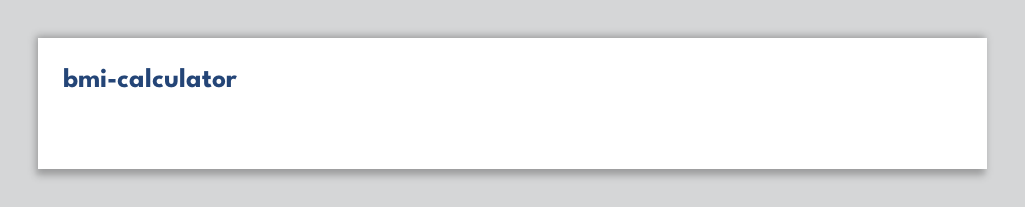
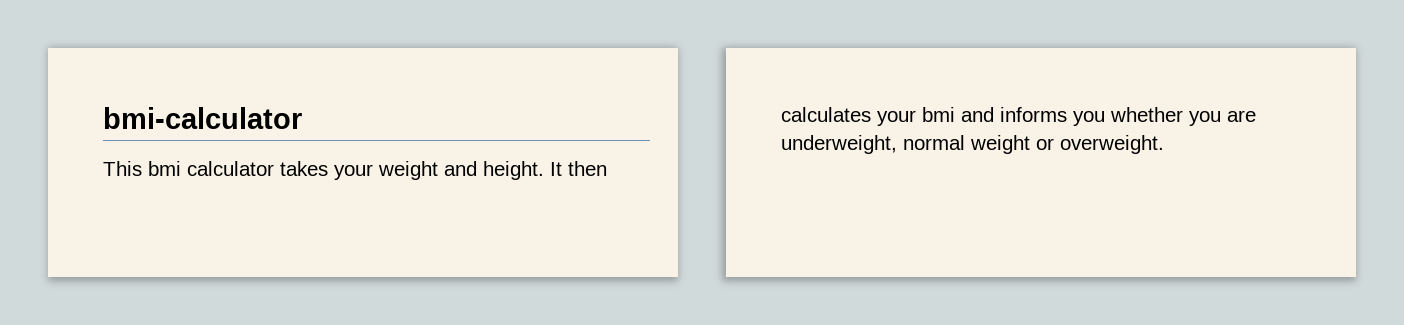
+ This bmi calculator takes your weight and height. It then calculates your bmi and informs you whether you are underweight, normal weight or overweight.

